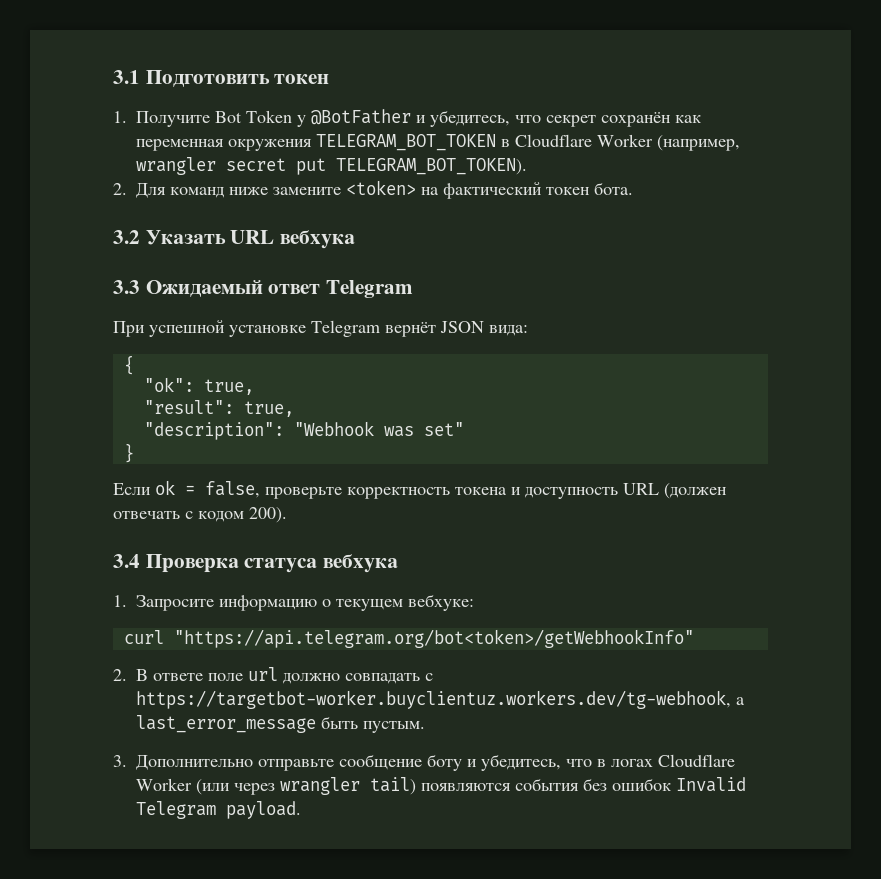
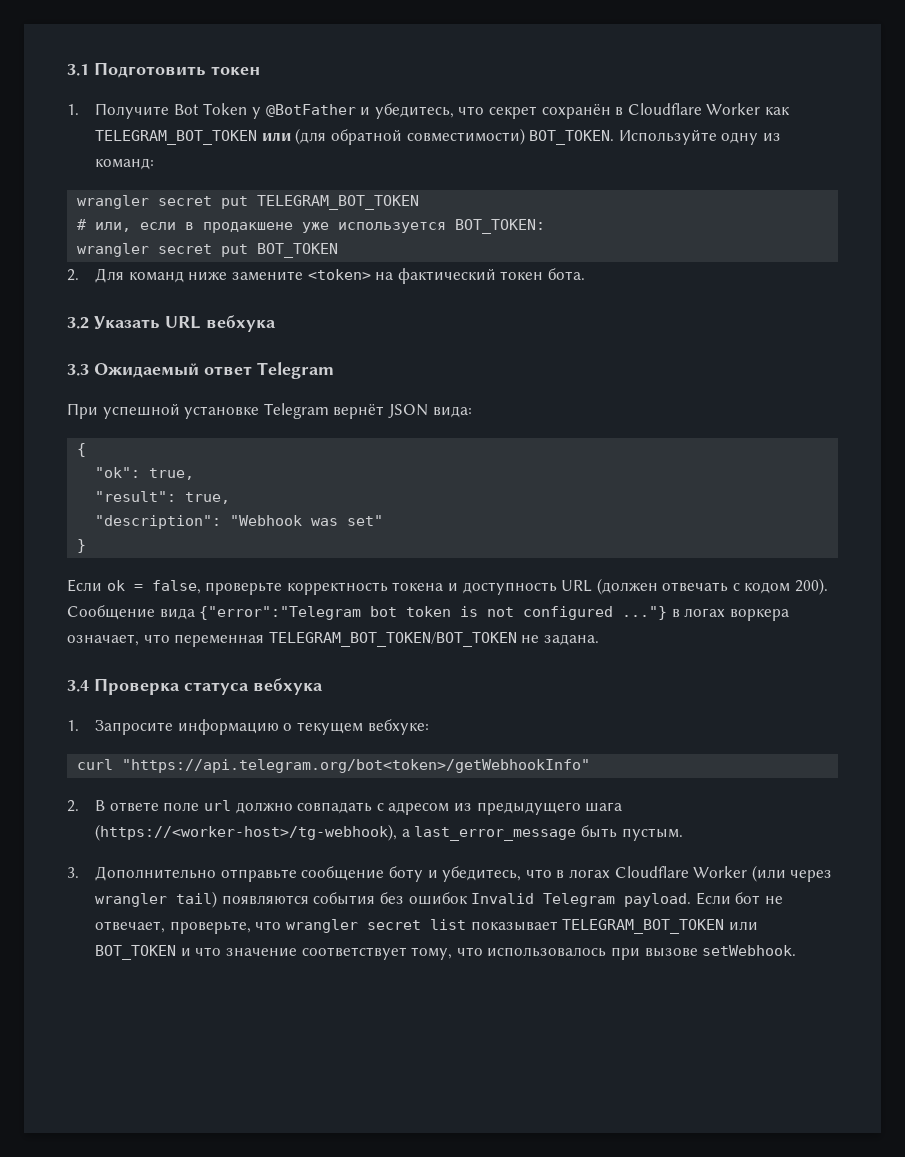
- 1. Получите Bot Token у @BotFather и убедитесь, что секрет сохранён как переменная окружения TELEGRAM_BOT_TOKEN в Cloudflare Worker (например, wrangler secret put TELEGRAM_BOT_TOKEN).
+ 1. Получите Bot Token у @BotFather и убедитесь, что секрет сохранён в Cloudflare Worker как TELEGRAM_BOT_TOKEN или (для обратной совместимости) BOT_TOKEN. Используйте одну из команд:
+ wrangler secret put TELEGRAM_BOT_TOKEN
+ # или, если в продакшене уже используется BOT_TOKEN:
+ wrangler secret put BOT_TOKEN
+ Сообщение вида {"error":"Telegram bot token is not configured ..."} в логах воркера означает, что переменная TELEGRAM_BOT_TOKEN/BOT_TOKEN не задана.
- 2. В ответе поле url должно совпадать с https://targetbot-worker.buyclientuz.workers.dev/tg-webhook, а last_error_message быть пустым.
+ 2. В ответе поле url должно совпадать с адресом из предыдущего шага (https://<worker-host>/tg-webhook), а last_error_message быть пустым.
+ Если бот не отвечает, проверьте, что wrangler secret list показывает TELEGRAM_BOT_TOKEN или BOT_TOKEN и что значение соответствует тому, что использовалось при вызове setWebhook.

